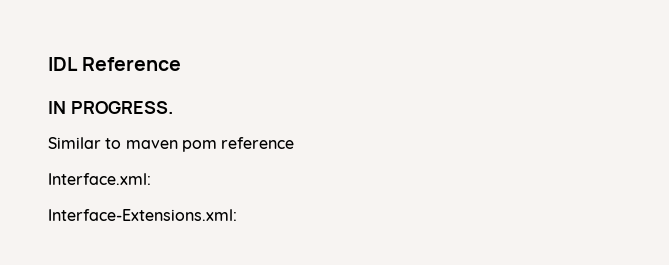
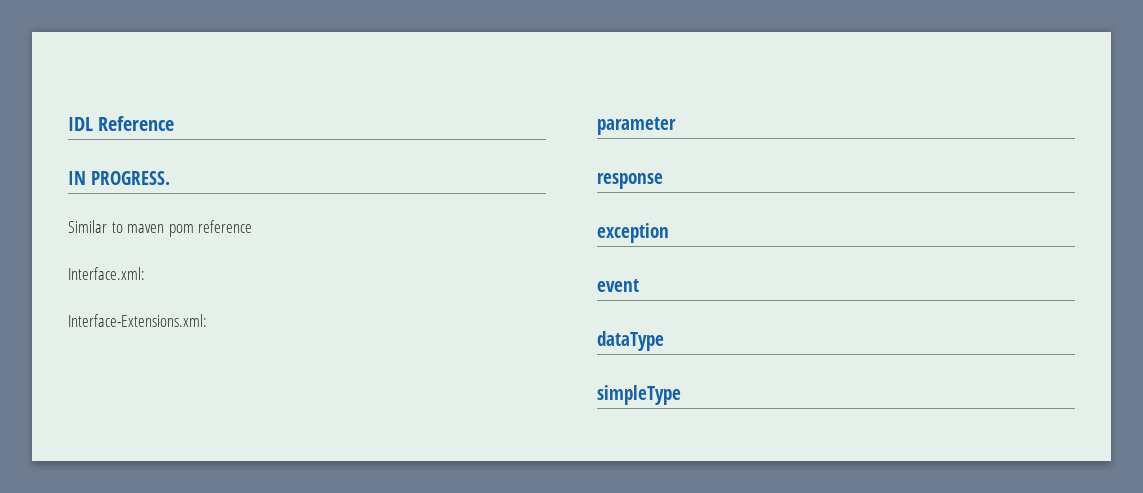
+ parameter
+ response
+ exception
+ event
+ dataType
+ simpleType

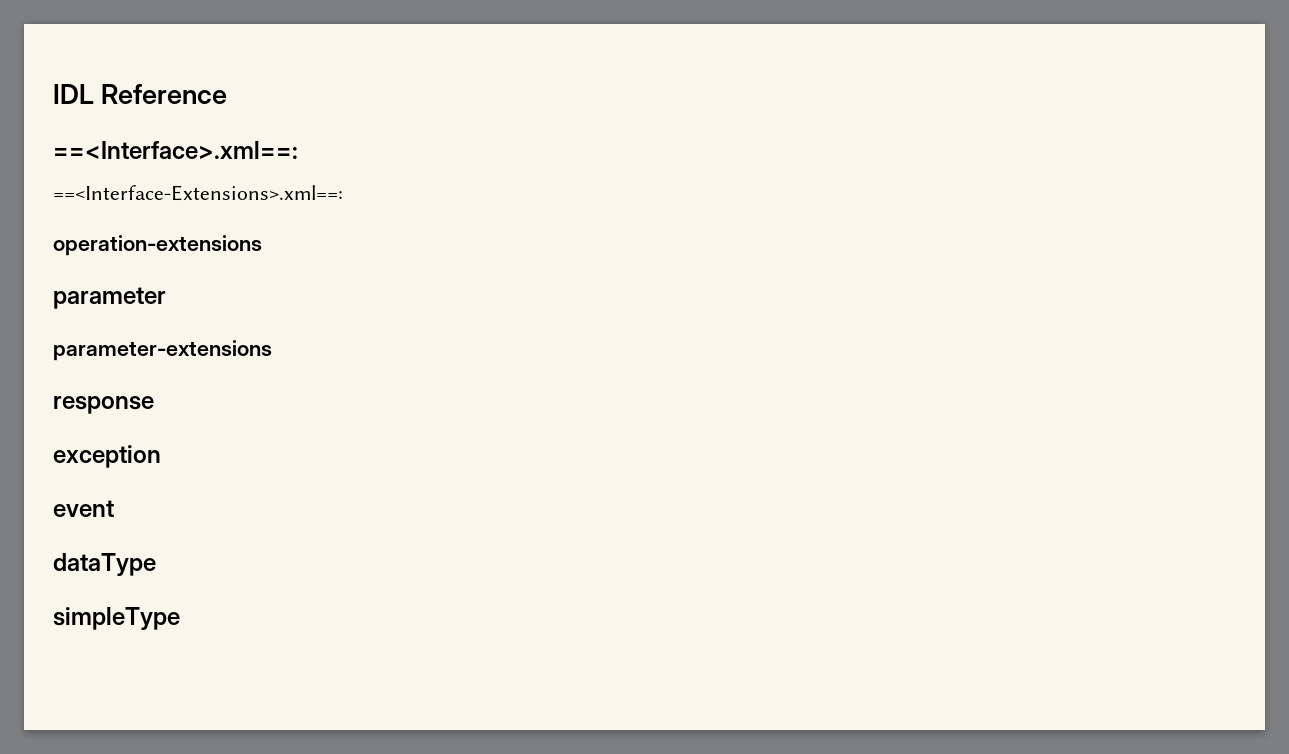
- IN PROGRESS.
- Similar to maven pom reference
- Interface.xml:
- Interface-Extensions.xml:
+ ==<Interface>.xml==:
+ ==<Interface-Extensions>.xml==:
+ operation-extensions
+ parameter-extensions

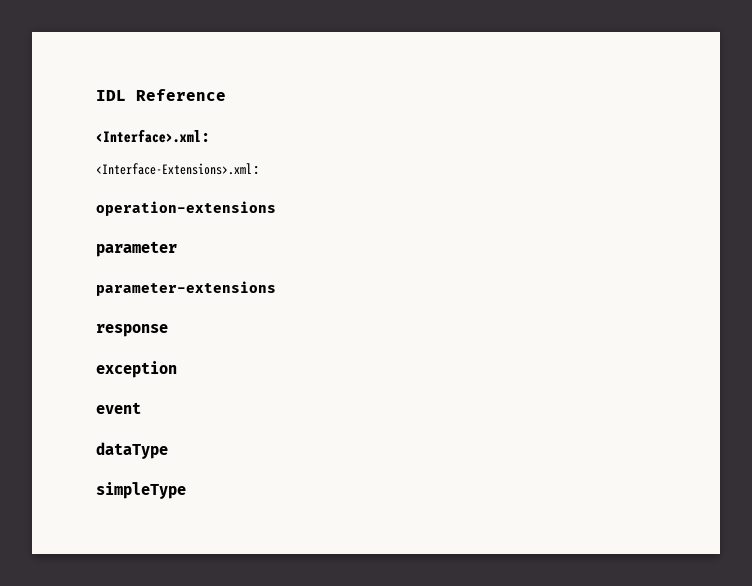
- ==<Interface>.xml==:
- ==<Interface-Extensions>.xml==:
+ <Interface>.xml:
+ <Interface-Extensions>.xml:

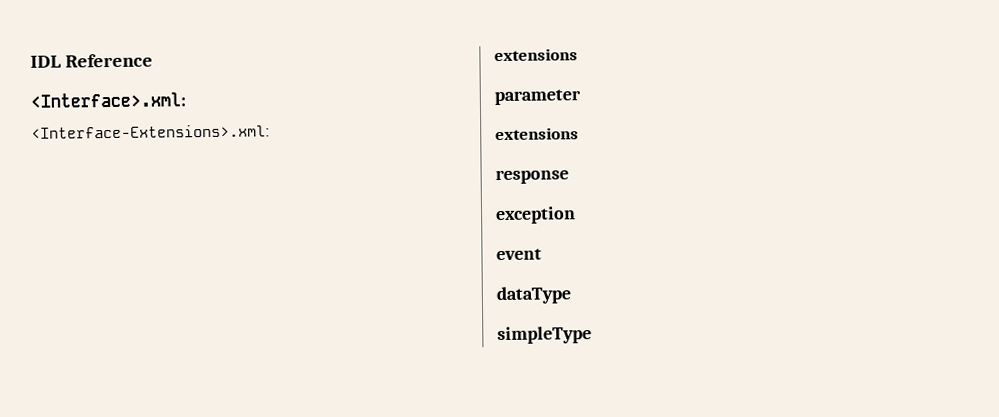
  <Interface-Extensions>.xml:
- operation-extensions
+ extensions
  parameter
- parameter-extensions
+ extensions

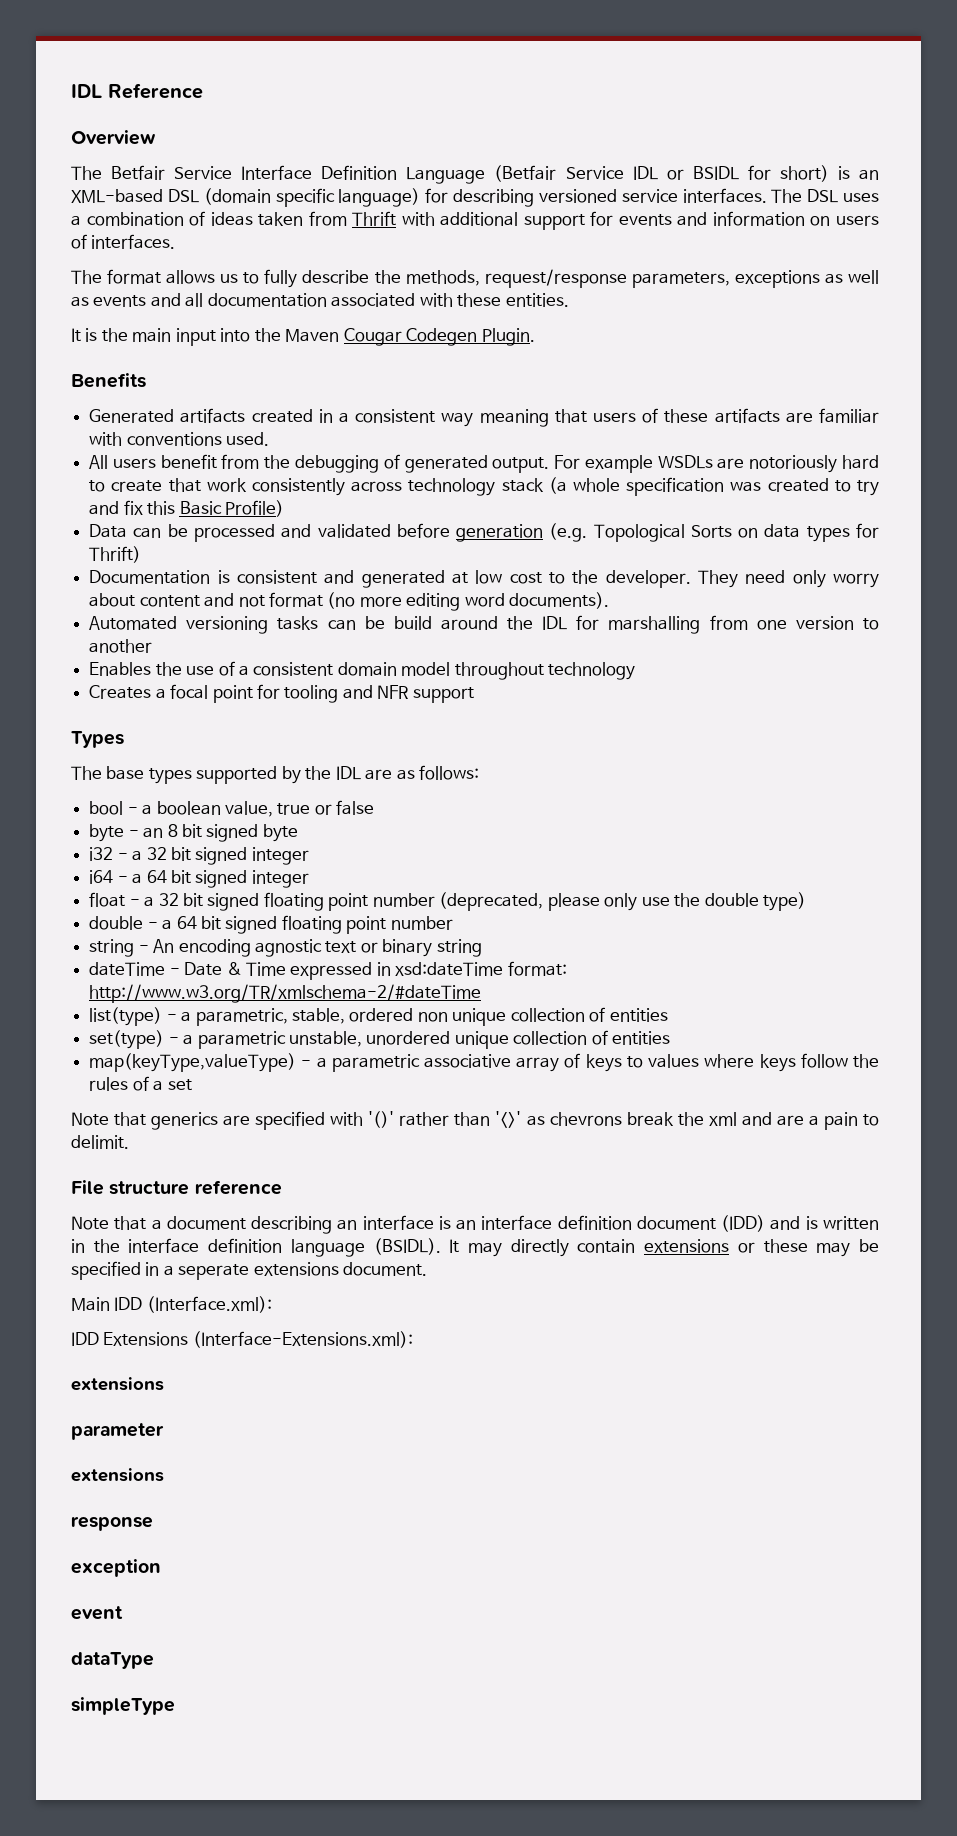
- <Interface>.xml:
- <Interface-Extensions>.xml:
+ Overview
+ The Betfair Service Interface Definition Language (Betfair Service IDL or BSIDL for short) is an XML-based DSL (domain specific language) for describing versioned service interfaces. The DSL uses a combination of ideas taken from Thrift with additional support for events and information on users of interfaces.
+ The format allows us to fully describe the methods, request/response parameters, exceptions as well as events and all documentation associated with these entities.
+ It is the main input into the Maven Cougar Codegen Plugin.
+ Benefits
+ Generated artifacts created in a consistent way meaning that users of these artifacts are familiar with conventions used.
+ All users benefit from the debugging of generated output. For example WSDLs are notoriously hard to create that work consistently across technology stack (a whole specification was created to try and fix this Basic Profile)
+ Data can be processed and validated before generation (e.g. Topological Sorts on data types for Thrift)
+ Documentation is consistent and generated at low cost to the developer. They need only worry about content and not format (no more editing word documents).
+ Automated versioning tasks can be build around the IDL for marshalling from one version to another
+ Enables the use of a consistent domain model throughout technology
+ Creates a focal point for tooling and NFR support
+ Types
+ The base types supported by the IDL are as follows:
+ bool - a boolean value, true or false
+ byte - an 8 bit signed byte
+ i32 - a 32 bit signed integer
+ i64 - a 64 bit signed integer
+ float - a 32 bit signed floating point number (deprecated, please only use the double type)
+ double - a 64 bit signed floating point number
+ string - An encoding agnostic text or binary string
+ dateTime - Date & Time expressed in xsd:dateTime format: http://www.w3.org/TR/xmlschema-2/#dateTime
+ list(type) - a parametric, stable, ordered non unique collection of entities
+ set(type) - a parametric unstable, unordered unique collection of entities
+ map(keyType,valueType) - a parametric associative array of keys to values where keys follow the rules of a set
+ Note that generics are specified with '()' rather than '<>' as chevrons break the xml and are a pain to delimit.
+ File structure reference
+ Note that a document describing an interface is an interface definition document (IDD) and is written in the interface definition language (BSIDL). It may directly contain extensions or these may be specified in a seperate extensions document.
+ Main IDD (Interface.xml):
+ IDD Extensions (Interface-Extensions.xml):

